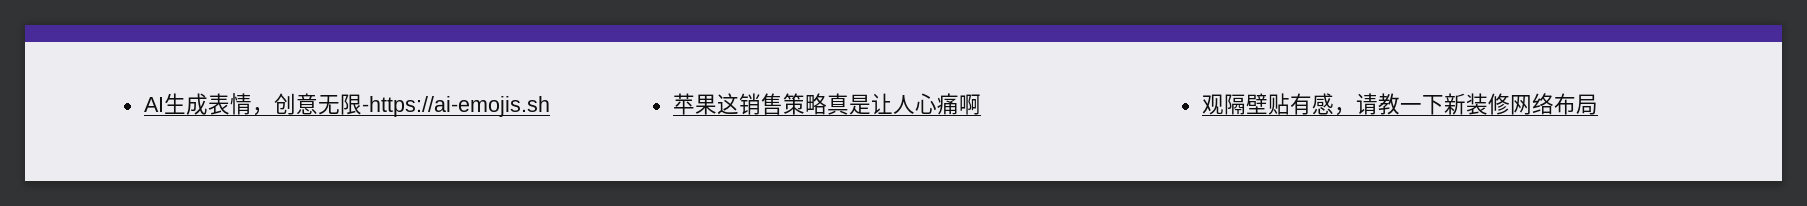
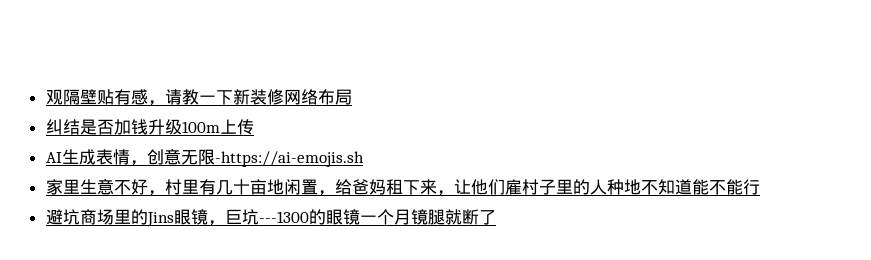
- AI生成表情，创意无限-https://ai-emojis.sh
- 苹果这销售策略真是让人心痛啊
+ 纠结是否加钱升级100m上传
+ AI生成表情，创意无限-https://ai-emojis.sh
+ 家里生意不好，村里有几十亩地闲置，给爸妈租下来，让他们雇村子里的人种地不知道能不能行
+ 避坑商场里的Jins眼镜，巨坑---1300的眼镜一个月镜腿就断了

